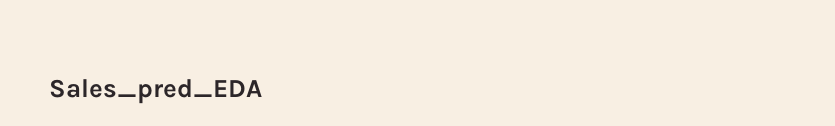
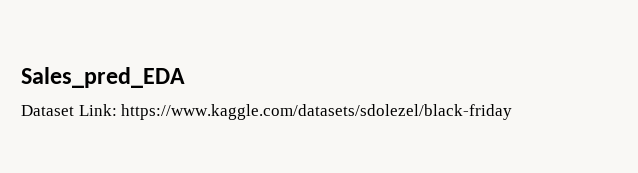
+ Dataset Link: https://www.kaggle.com/datasets/sdolezel/black-friday

